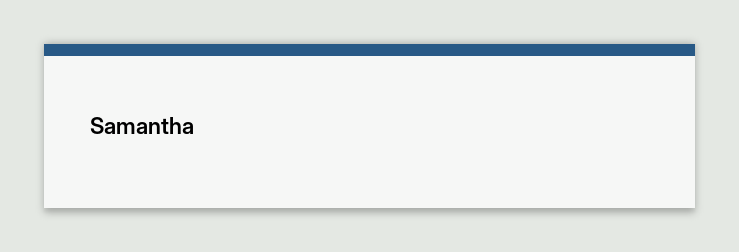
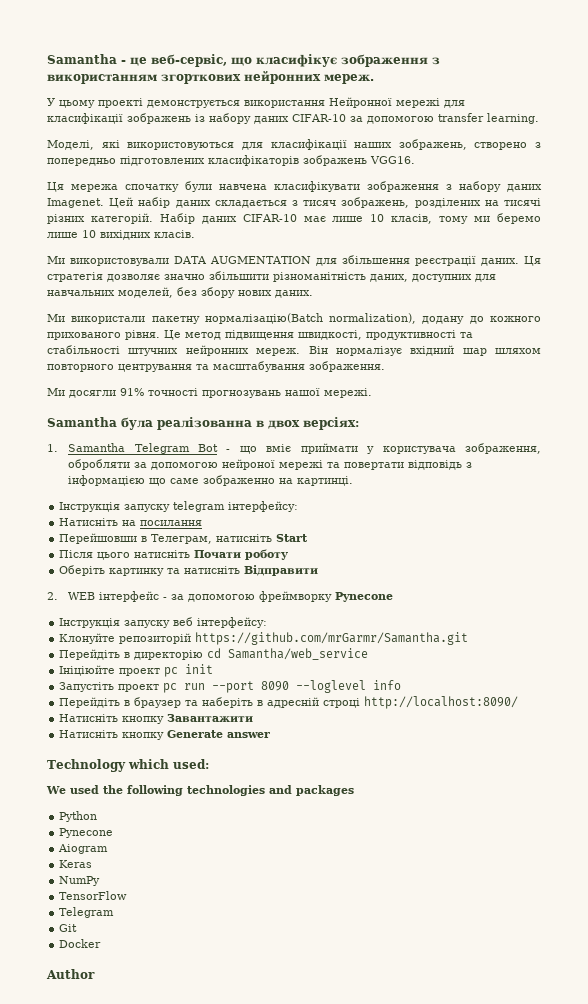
- Samantha
+ Samantha - це веб-сервіс, що класифікує зображення з використанням згорткових нейронних мереж.
+ У цьому проекті демонструється використання Нейронної мережі для класифікації зображень із набору даних CIFAR-10 за допомогою transfer learning.
+ Моделі, які використовуються для класифікації наших зображень, створено з попередньо підготовлених класифікаторів зображень VGG16.
+ Ця мережа спочатку були навчена класифікувати зображення з набору даних Imagenet. Цей набір даних складається з тисяч зображень, розділених на тисячі різних категорій. Набір даних CIFAR-10 має лише 10 класів, тому ми беремо лише 10 вихідних класів.
+ Ми використовували DATA AUGMENTATION для збільшення реєстрації даних. Ця стратегія дозволяє значно збільшити різноманітність даних, доступних для навчальних моделей, без збору нових даних.
+ Ми використали пакетну нормалізацію(Batch normalization), додану до кожного прихованого рівня. Це метод підвищення швидкості, продуктивності та стабільності штучних нейронних мереж. Він нормалізує вхідний шар шляхом повторного центрування та масштабування зображення.
+ Ми досягли 91% точності прогнозувань нашої мережі.
+ Samantha була реалізованна в двох версіях:
+ 1. Samantha Telegram Bot - що вміє приймати у користувача зображення, обробляти за допомогою нейроної мережі та повертати відповідь з інформацією що саме зображенно на картинці.
+ Інструкція запуску telegram інтерфейсу:
+ Натисніть на посилання
+ Перейшовши в Телеграм, натисніть Start
+ Після цього натисніть Почати роботу
+ Оберіть картинку та натисніть Відправити
+ 2. WEB інтерфейс - за допомогою фреймворку Pynecone
+ Інструкція запуску веб інтерфейсу:
+ Клонуйте репозиторій https://github.com/mrGarmr/Samantha.git
+ Перейдіть в директорію cd Samantha/web_service
+ Ініціюйте проект pc init
+ Запустіть проект pc run --port 8090 --loglevel info
+ Перейдіть в браузер та наберіть в адресній строці http://localhost:8090/
+ Натисніть кнопку Завантажити
+ Натисніть кнопку Generate answer
+ Technology which used:
+ We used the following technologies and packages
+ Python
+ Pynecone
+ Aiogram
+ Keras
+ NumPy
+ TensorFlow
+ Telegram
+ Git
+ Docker
+ Author

